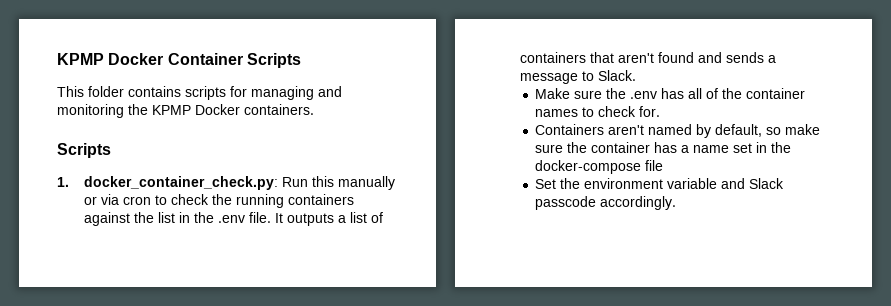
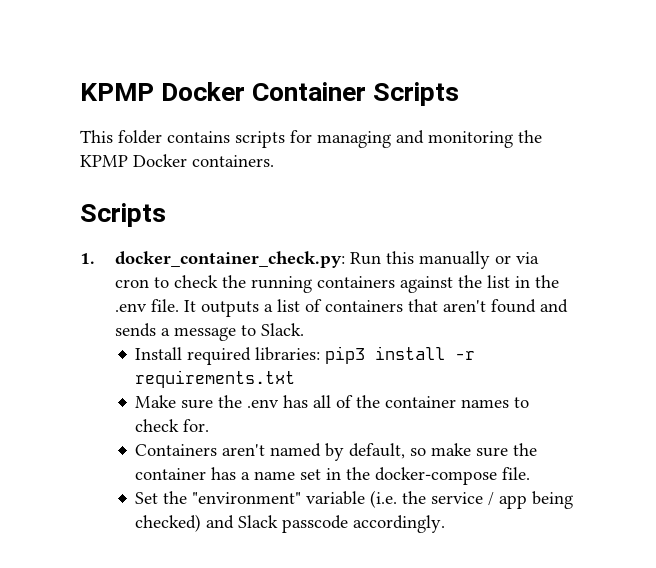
+ Install required libraries: pip3 install -r requirements.txt
- Containers aren't named by default, so make sure the container has a name set in the docker-compose file
+ Containers aren't named by default, so make sure the container has a name set in the docker-compose file.
- Set the environment variable and Slack passcode accordingly.
+ Set the "environment" variable (i.e. the service / app being checked) and Slack passcode accordingly.

